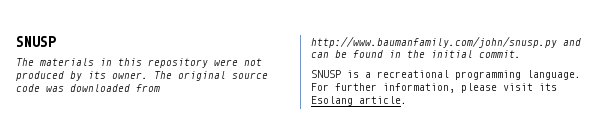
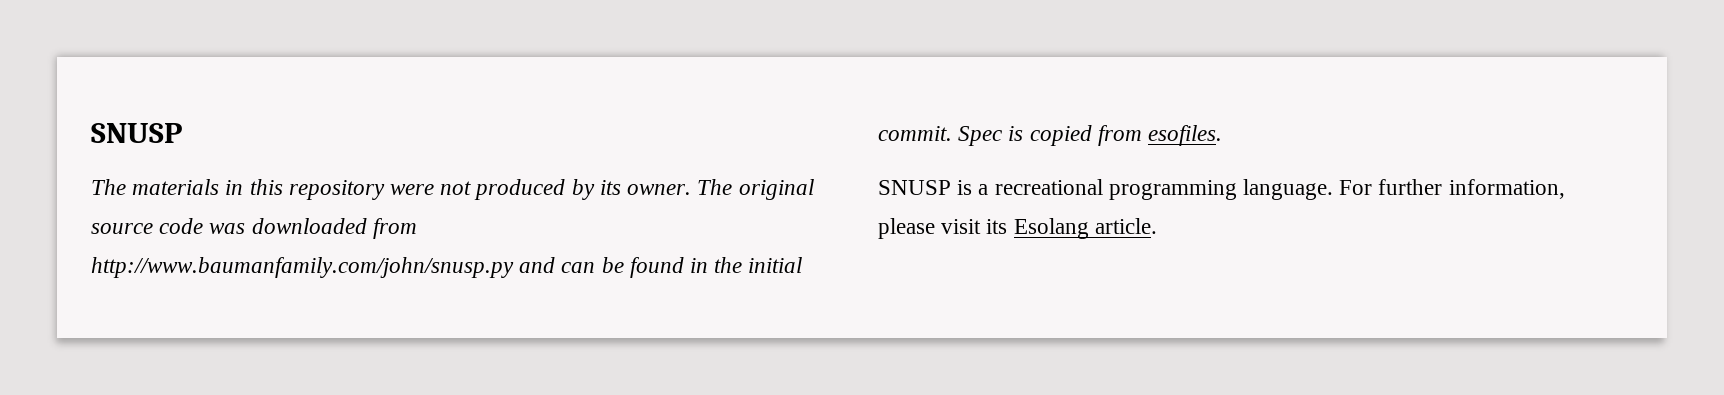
+ Spec is copied from esofiles.

